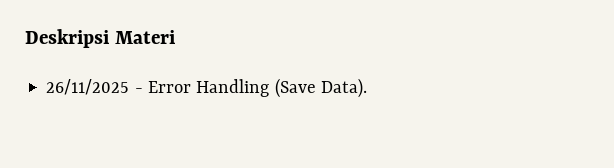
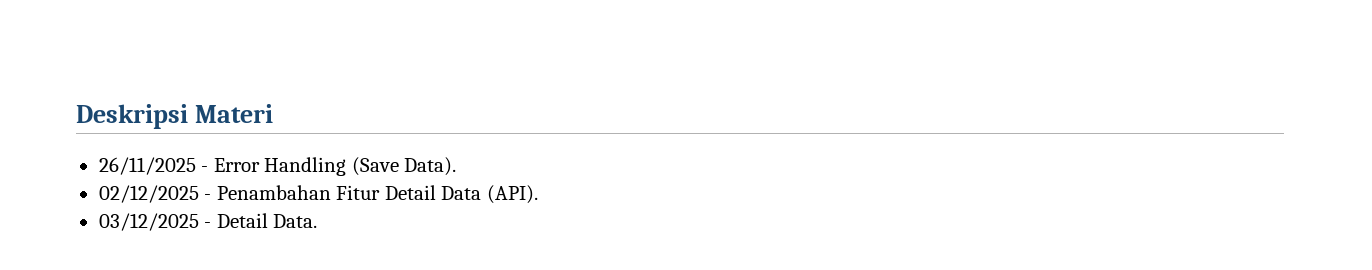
+ 02/12/2025 - Penambahan Fitur Detail Data (API).
+ 03/12/2025 - Detail Data.

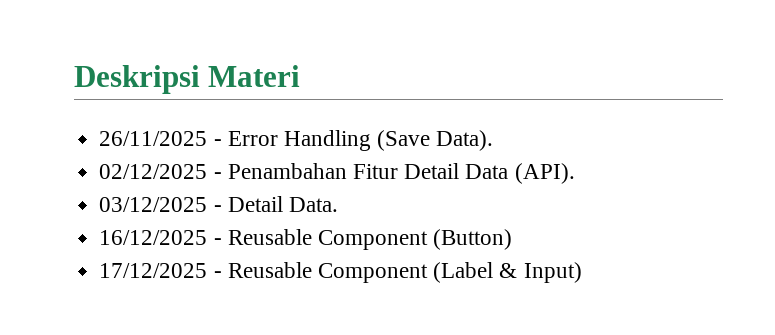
+ 16/12/2025 - Reusable Component (Button)
+ 17/12/2025 - Reusable Component (Label & Input)

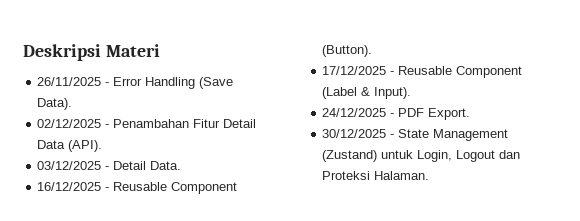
- 16/12/2025 - Reusable Component (Button)
+ 16/12/2025 - Reusable Component (Button).
- 17/12/2025 - Reusable Component (Label & Input)
+ 17/12/2025 - Reusable Component (Label & Input).
+ 24/12/2025 - PDF Export.
+ 30/12/2025 - State Management (Zustand) untuk Login, Logout dan Proteksi Halaman.

